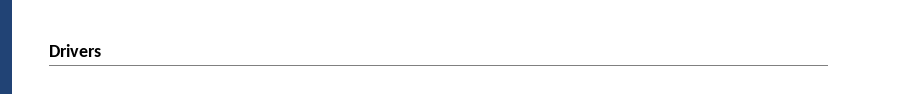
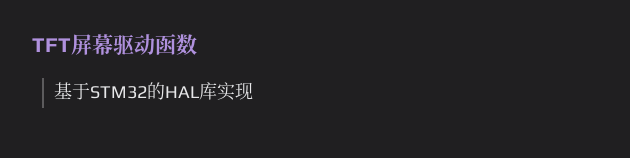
- Drivers
+ TFT屏幕驱动函数
+ 基于STM32的HAL库实现

